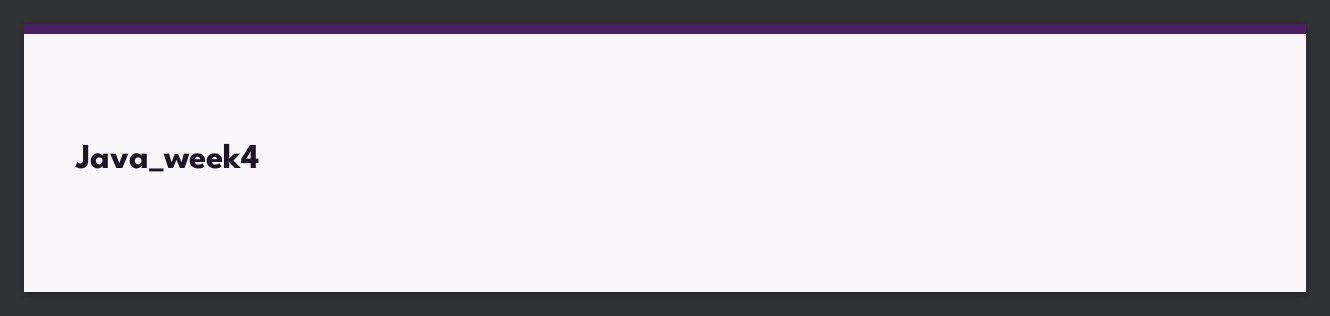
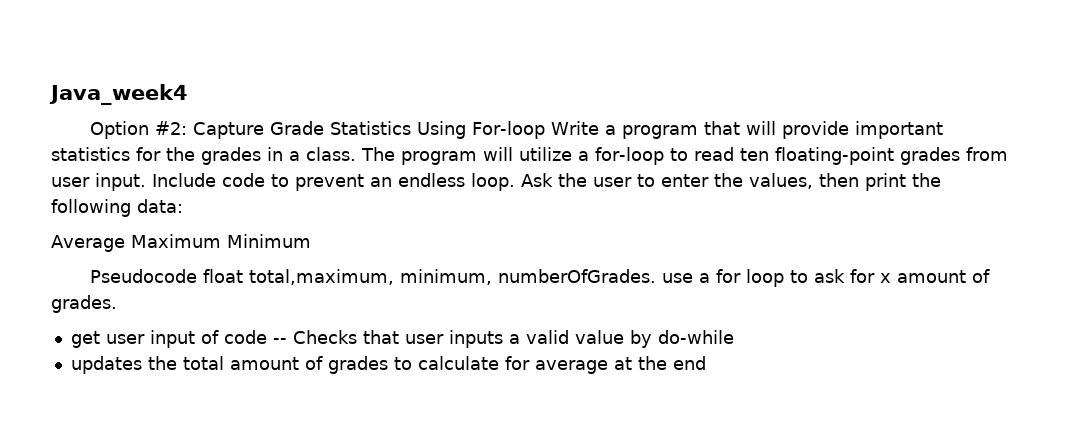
+ Option #2: Capture Grade Statistics Using For-loop Write a program that will provide important statistics for the grades in a class. The program will utilize a for-loop to read ten floating-point grades from user input. Include code to prevent an endless loop. Ask the user to enter the values, then print the following data:
+ Average Maximum Minimum
+ Pseudocode float total,maximum, minimum, numberOfGrades. use a for loop to ask for x amount of grades.
+ get user input of code -- Checks that user inputs a valid value by do-while
+ updates the total amount of grades to calculate for average at the end

